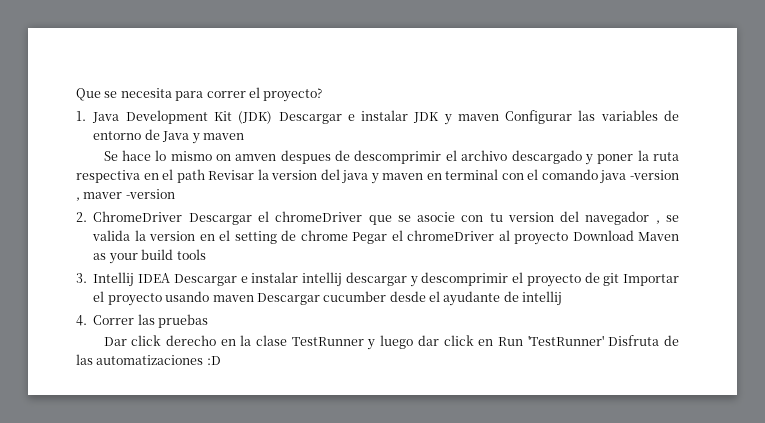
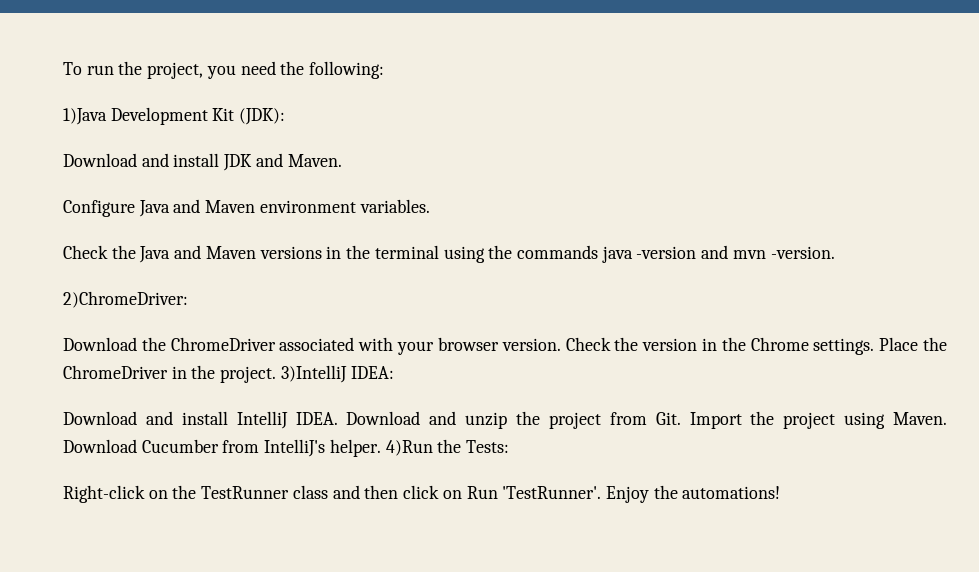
- Que se necesita para correr el proyecto?
- 1. Java Development Kit (JDK) Descargar e instalar JDK y maven Configurar las variables de entorno de Java y maven
- Se hace lo mismo on amven despues de descomprimir el archivo descargado y poner la ruta respectiva en el path Revisar la version del java y maven en terminal con el comando java -version , maver -version
- 2. ChromeDriver Descargar el chromeDriver que se asocie con tu version del navegador , se valida la version en el setting de chrome Pegar el chromeDriver al proyecto Download Maven as your build tools
- 3. Intellij IDEA Descargar e instalar intellij descargar y descomprimir el proyecto de git Importar el proyecto usando maven Descargar cucumber desde el ayudante de intellij
- 4. Correr las pruebas
- Dar click derecho en la clase TestRunner y luego dar click en Run 'TestRunner' Disfruta de las automatizaciones :D
+ To run the project, you need the following:
+ 1)Java Development Kit (JDK):
+ Download and install JDK and Maven.
+ Configure Java and Maven environment variables.
+ Check the Java and Maven versions in the terminal using the commands java -version and mvn -version.
+ 2)ChromeDriver:
+ Download the ChromeDriver associated with your browser version. Check the version in the Chrome settings. Place the ChromeDriver in the project. 3)IntelliJ IDEA:
+ Download and install IntelliJ IDEA. Download and unzip the project from Git. Import the project using Maven. Download Cucumber from IntelliJ's helper. 4)Run the Tests:
+ Right-click on the TestRunner class and then click on Run 'TestRunner'. Enjoy the automations!

